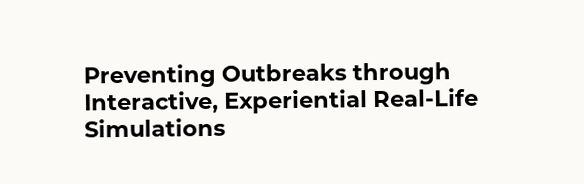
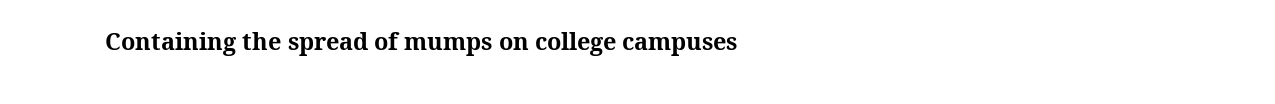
- Preventing Outbreaks through Interactive, Experiential Real-Life Simulations
+ Containing the spread of mumps on college campuses

